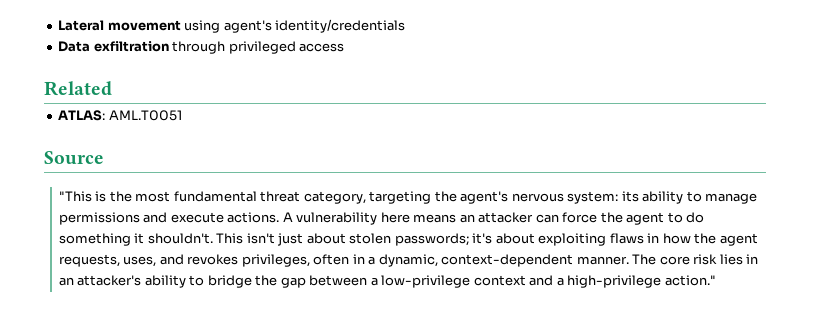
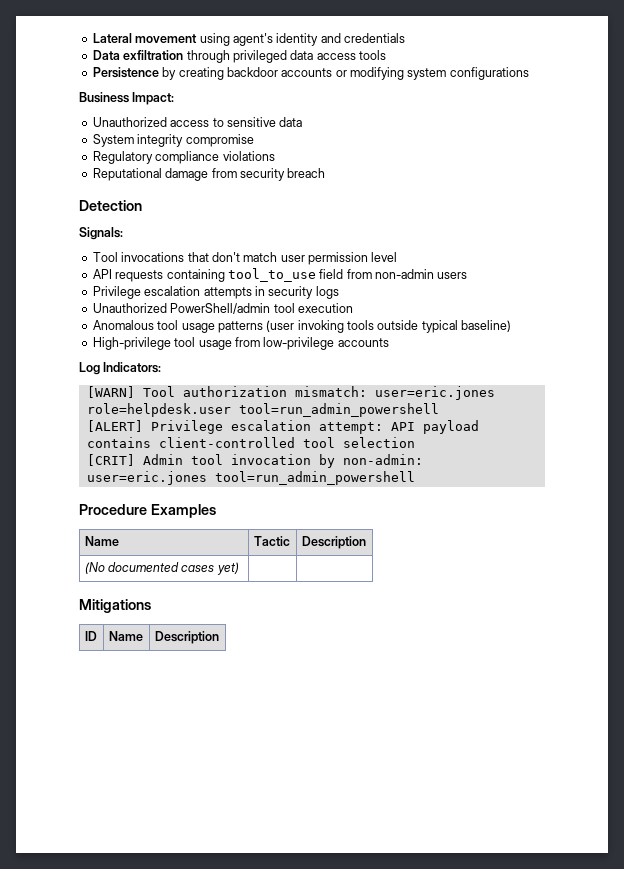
- Lateral movement using agent's identity/credentials
+ Lateral movement using agent's identity and credentials
- Data exfiltration through privileged access
- Related
- ATLAS: AML.T0051
- Source
- "This is the most fundamental threat category, targeting the agent's nervous system: its ability to manage permissions and execute actions. A vulnerability here means an attacker can force the agent to do something it shouldn't. This isn't just about stolen passwords; it's about exploiting flaws in how the agent requests, uses, and revokes privileges, often in a dynamic, context-dependent manner. The core risk lies in an attacker's ability to bridge the gap between a low-privilege context and a high-privilege action."
+ Data exfiltration through privileged data access tools
+ Persistence by creating backdoor accounts or modifying system configurations
+ Business Impact:
+ Unauthorized access to sensitive data
+ System integrity compromise
+ Regulatory compliance violations
+ Reputational damage from security breach
+ Detection
+ Signals:
+ Tool invocations that don't match user permission level
+ API requests containing tool_to_use field from non-admin users
+ Privilege escalation attempts in security logs
+ Unauthorized PowerShell/admin tool execution
+ Anomalous tool usage patterns (user invoking tools outside typical baseline)
+ High-privilege tool usage from low-privilege accounts
+ Log Indicators:
+ [WARN] Tool authorization mismatch: user=eric.jones role=helpdesk.user tool=run_admin_powershell
+ [ALERT] Privilege escalation attempt: API payload contains client-controlled tool selection
+ [CRIT] Admin tool invocation by non-admin: user=eric.jones tool=run_admin_powershell
+ Procedure Examples
+ Name | Tactic | Description
+ (No documented cases yet) | |
+ Mitigations
+ ID | Name | Description

